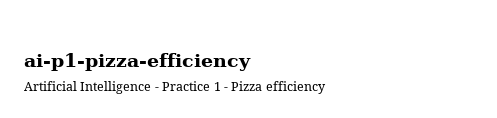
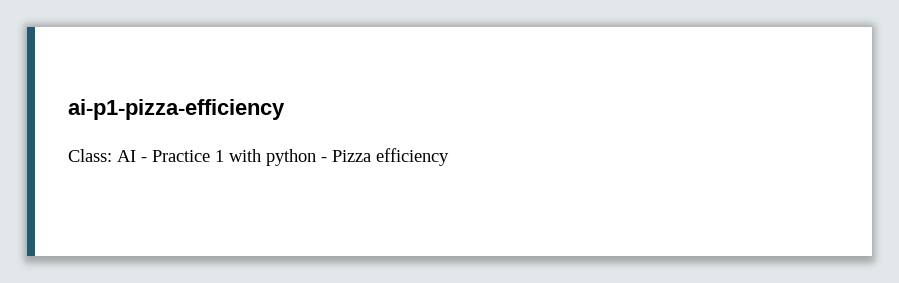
- Artificial Intelligence - Practice 1 - Pizza efficiency
+ Class: AI - Practice 1 with python - Pizza efficiency

